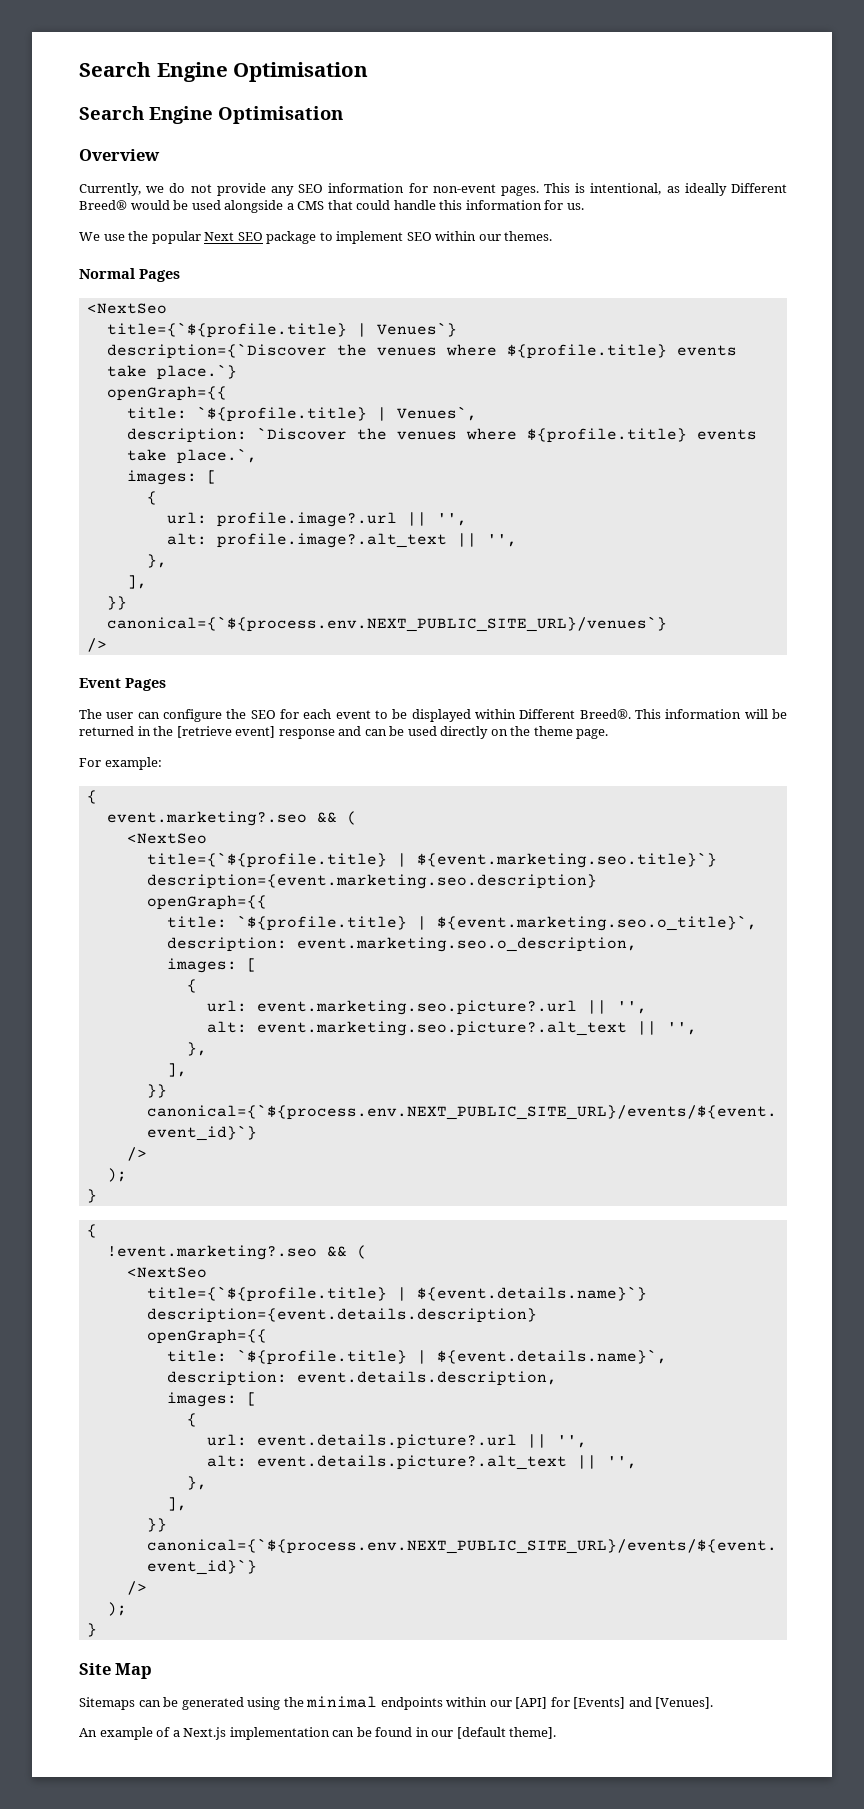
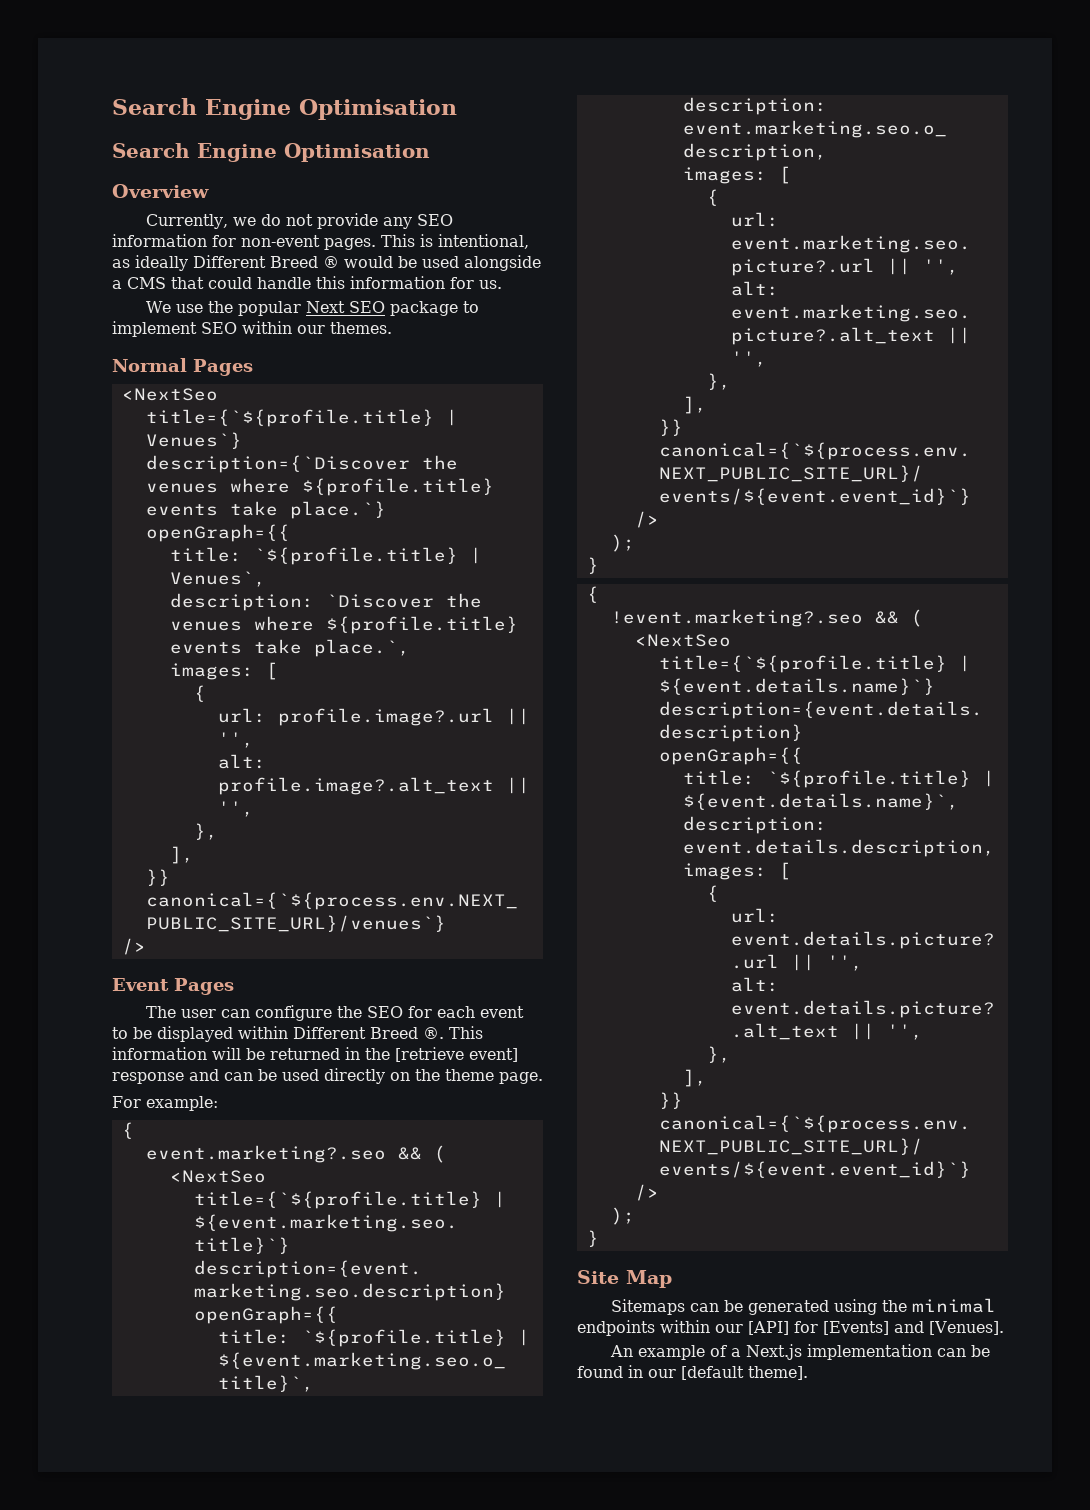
- This is intentional, as ideally Different Breed® would be used alongside a CMS that could handle this information for us.
+ This is intentional, as ideally Different Breed ® would be used alongside a CMS that could handle this information for us.
- The user can configure the SEO for each event to be displayed within Different Breed®.
+ The user can configure the SEO for each event to be displayed within Different Breed ®.

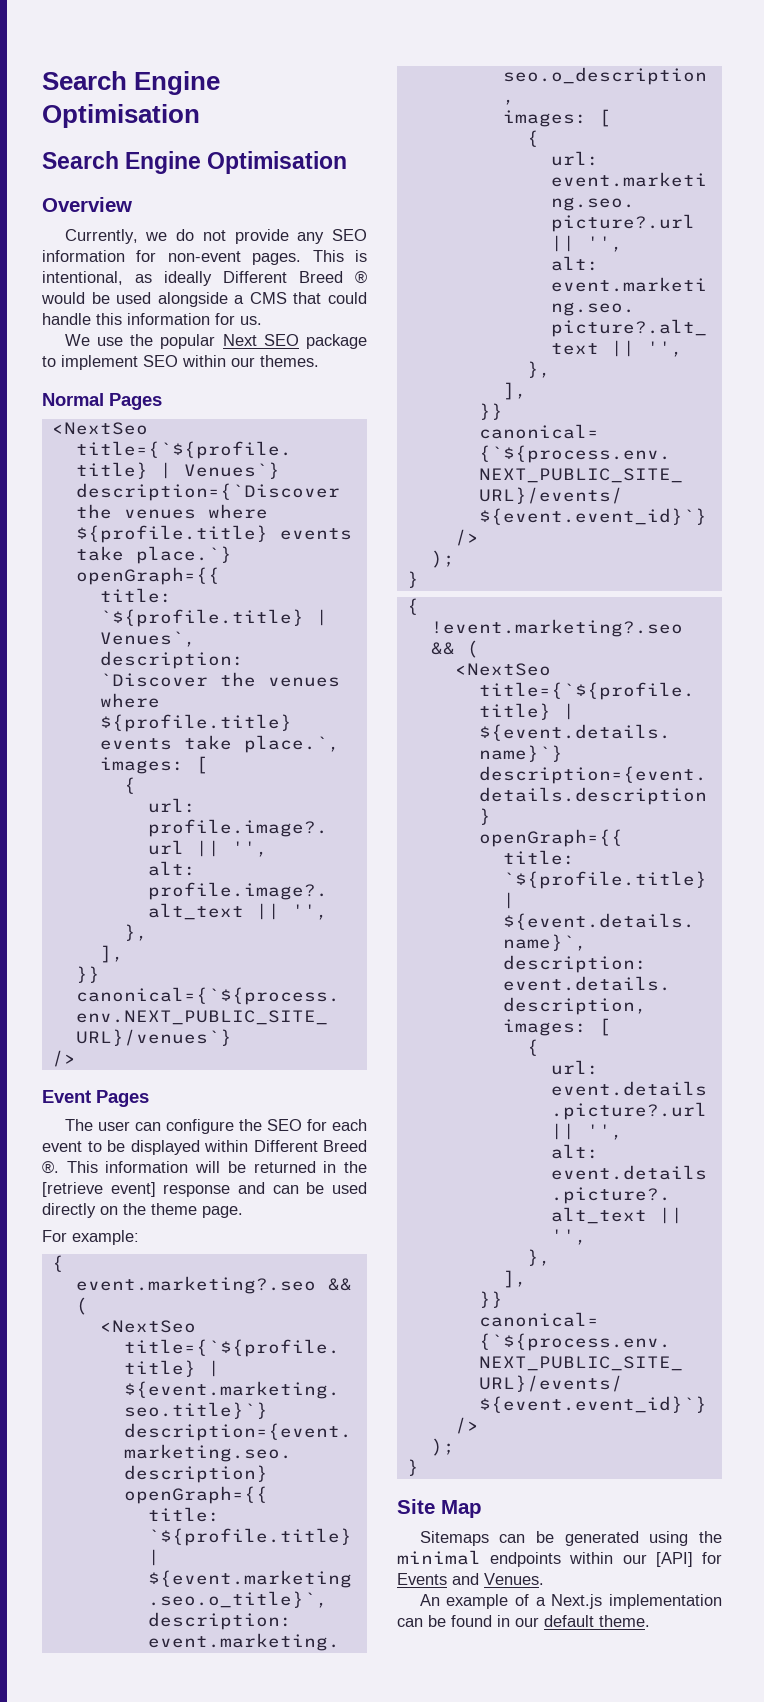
- Sitemaps can be generated using the minimal endpoints within our [API] for [Events] and [Venues].
+ Sitemaps can be generated using the minimal endpoints within our [API] for Events and Venues.
- An example of a Next.js implementation can be found in our [default theme].
+ An example of a Next.js implementation can be found in our default theme.

